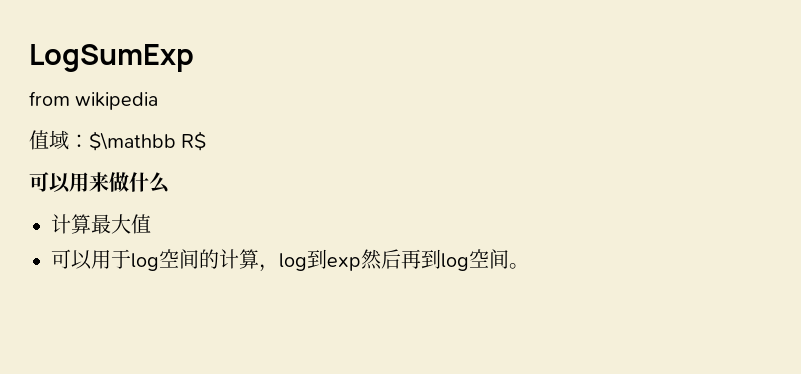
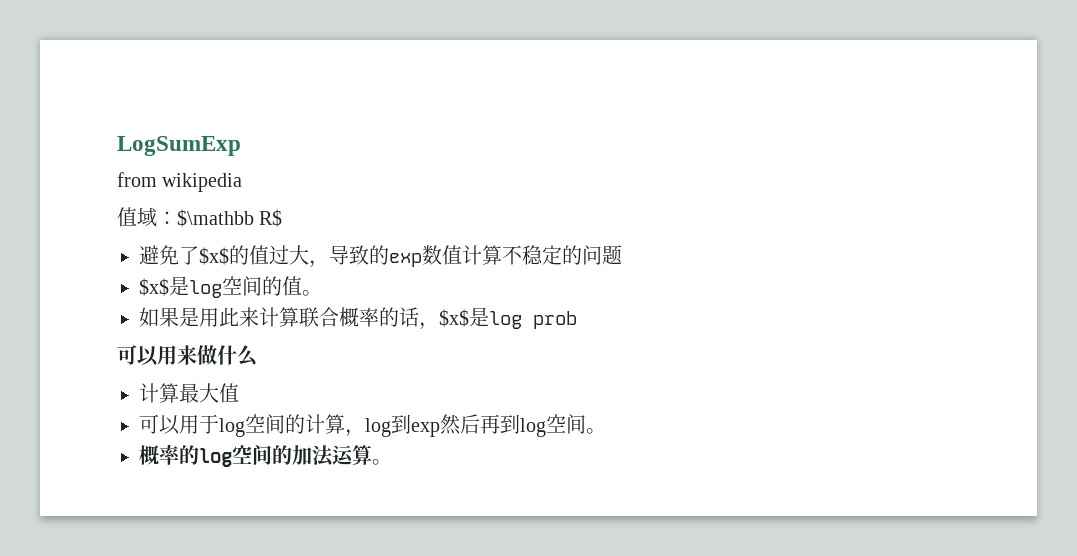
+ 避免了$x$的值过大，导致的exp数值计算不稳定的问题
+ $x$是log空间的值。
+ 如果是用此来计算联合概率的话，$x$是log prob
+ 概率的log空间的加法运算。

